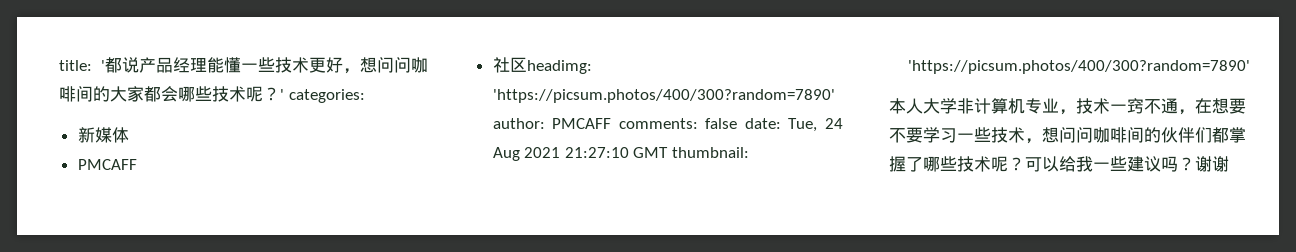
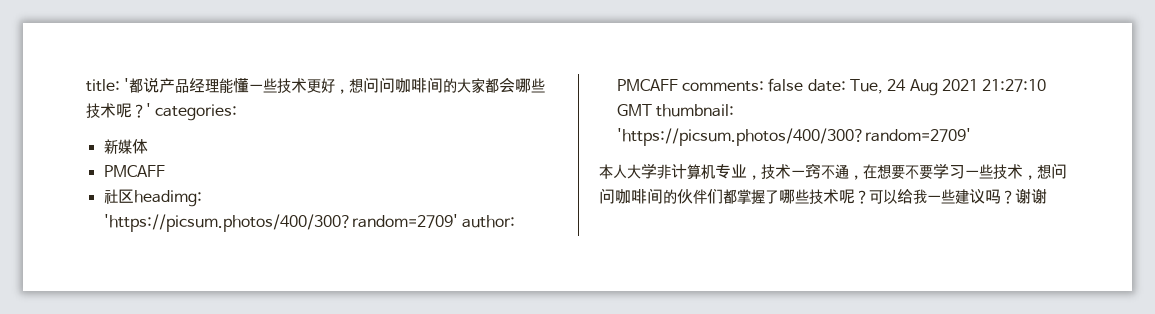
- 社区headimg: 'https://picsum.photos/400/300?random=7890' author: PMCAFF comments: false date: Tue, 24 Aug 2021 21:27:10 GMT thumbnail: 'https://picsum.photos/400/300?random=7890'
+ 社区headimg: 'https://picsum.photos/400/300?random=2709' author: PMCAFF comments: false date: Tue, 24 Aug 2021 21:27:10 GMT thumbnail: 'https://picsum.photos/400/300?random=2709'

